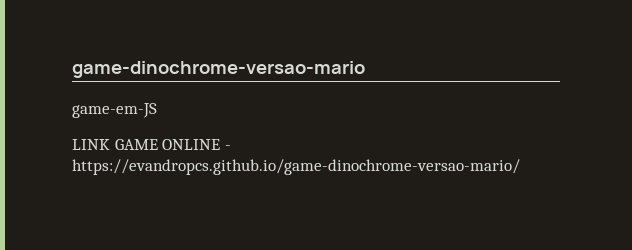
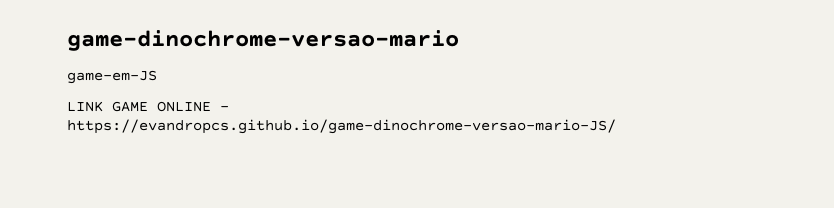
- LINK GAME ONLINE - https://evandropcs.github.io/game-dinochrome-versao-mario/
+ LINK GAME ONLINE - https://evandropcs.github.io/game-dinochrome-versao-mario-JS/

